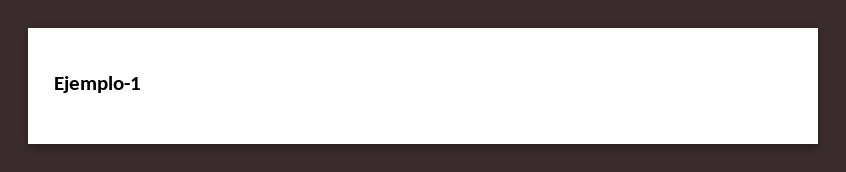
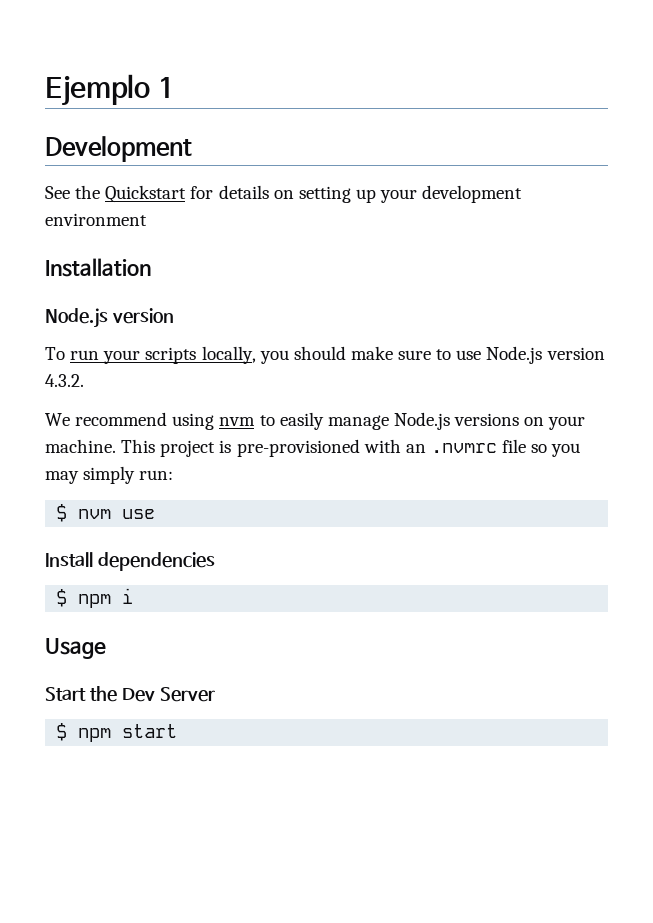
- Ejemplo-1
+ Ejemplo 1
+ Development
+ See the Quickstart for details on setting up your development environment
+ Installation
+ Node.js version
+ To run your scripts locally, you should make sure to use Node.js version 4.3.2.
+ We recommend using nvm to easily manage Node.js versions on your machine. This project is pre-provisioned with an .nvmrc file so you may simply run:
+ $ nvm use
+ Install dependencies
+ $ npm i
+ Usage
+ Start the Dev Server
+ $ npm start

